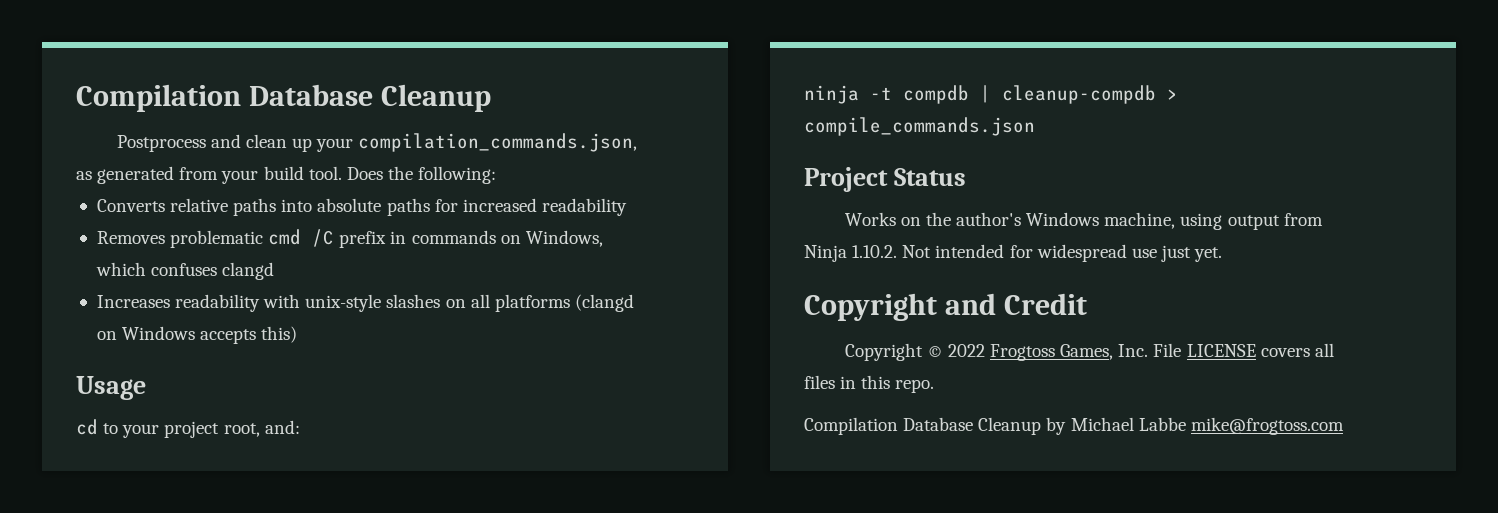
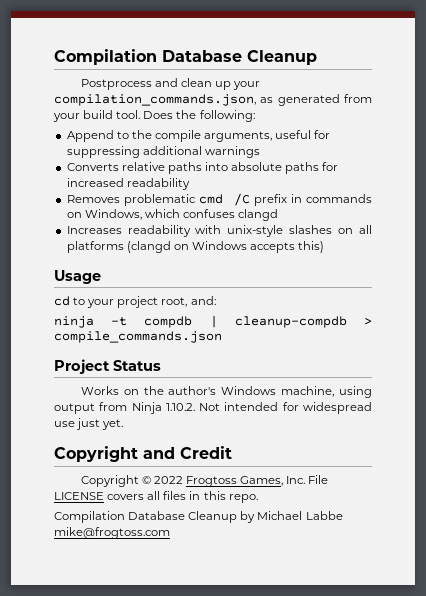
+ Append to the compile arguments, useful for suppressing additional warnings

